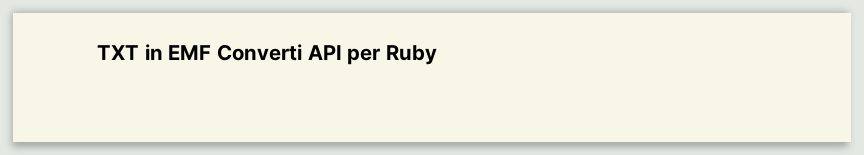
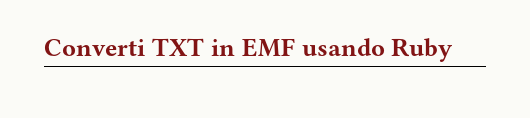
- TXT in EMF Converti API per Ruby
+ Converti TXT in EMF usando Ruby

